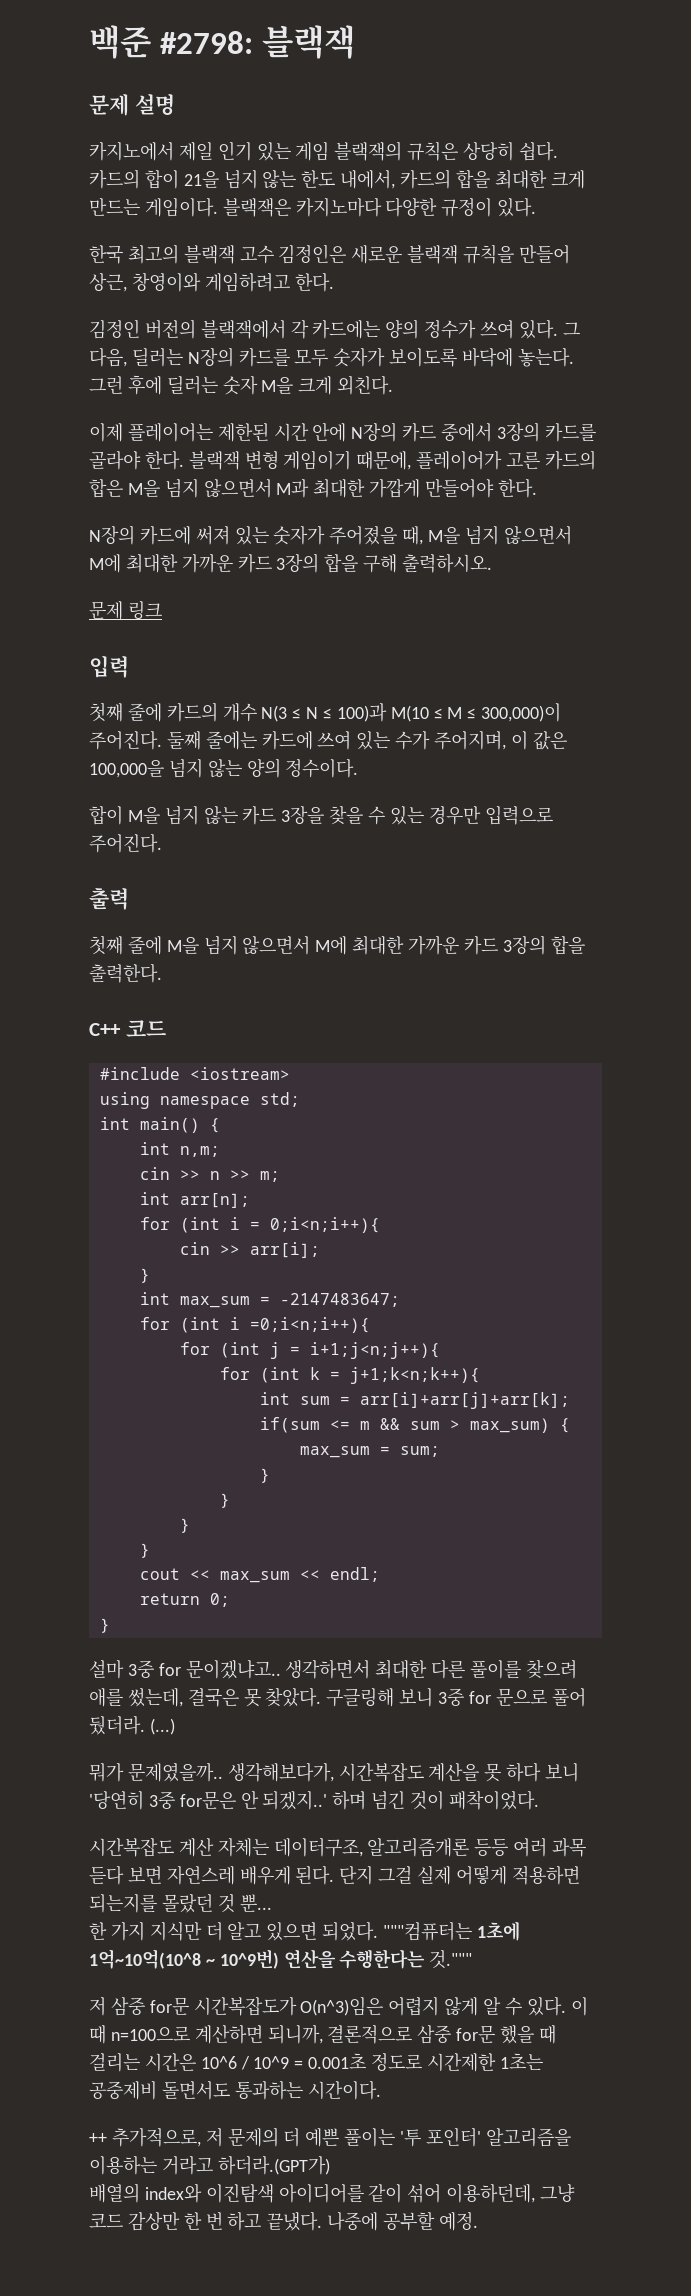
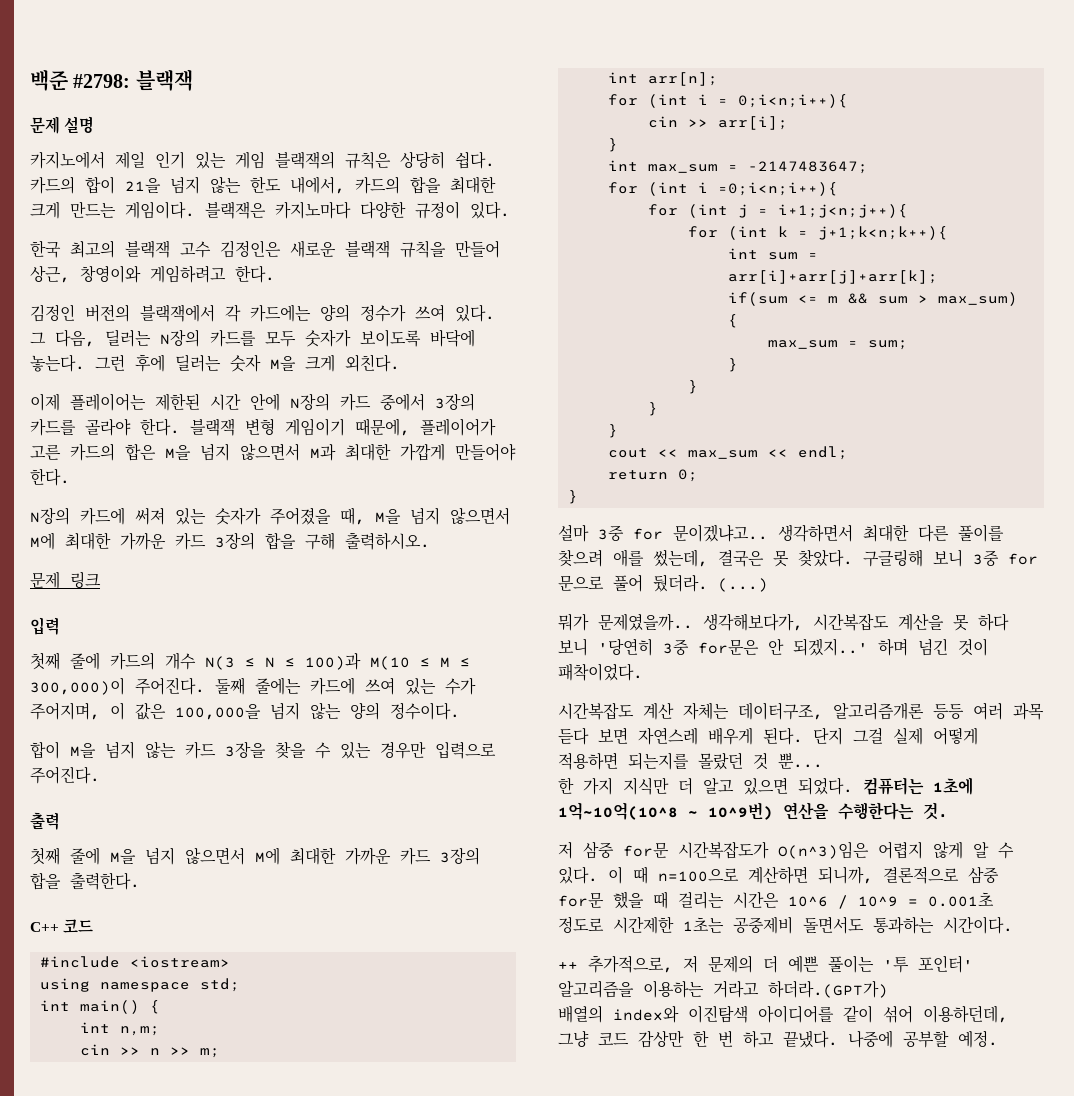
- """컴퓨터는 1초에 1억~10억(10^8 ~ 10^9번) 연산을 수행한다는 것."""
+ 컴퓨터는 1초에 1억~10억(10^8 ~ 10^9번) 연산을 수행한다는 것.

